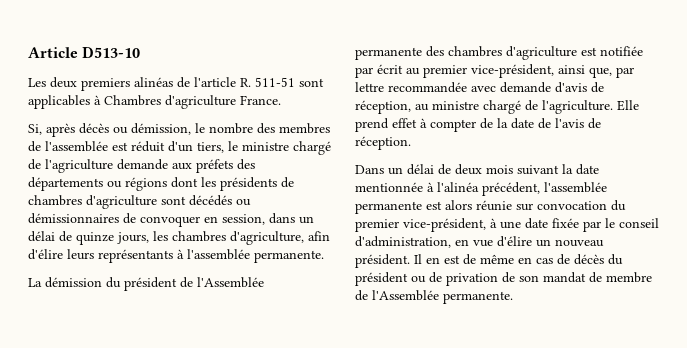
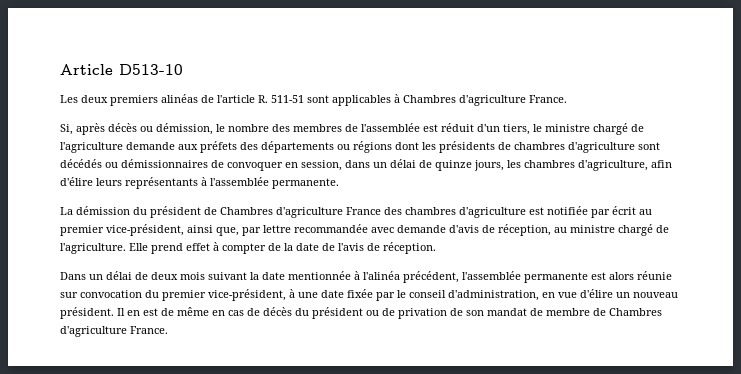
- La démission du président de l'Assemblée permanente des chambres d'agriculture est notifiée par écrit au premier vice-président, ainsi que, par lettre recommandée avec demande d'avis de réception, au ministre chargé de l'agriculture.
+ La démission du président de Chambres d'agriculture France des chambres d'agriculture est notifiée par écrit au premier vice-président, ainsi que, par lettre recommandée avec demande d'avis de réception, au ministre chargé de l'agriculture.
- Il en est de même en cas de décès du président ou de privation de son mandat de membre de l'Assemblée permanente.
+ Il en est de même en cas de décès du président ou de privation de son mandat de membre de Chambres d'agriculture France.

